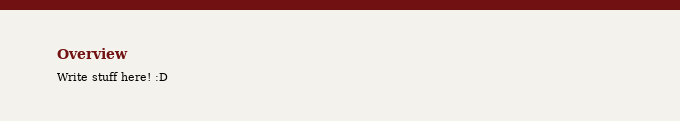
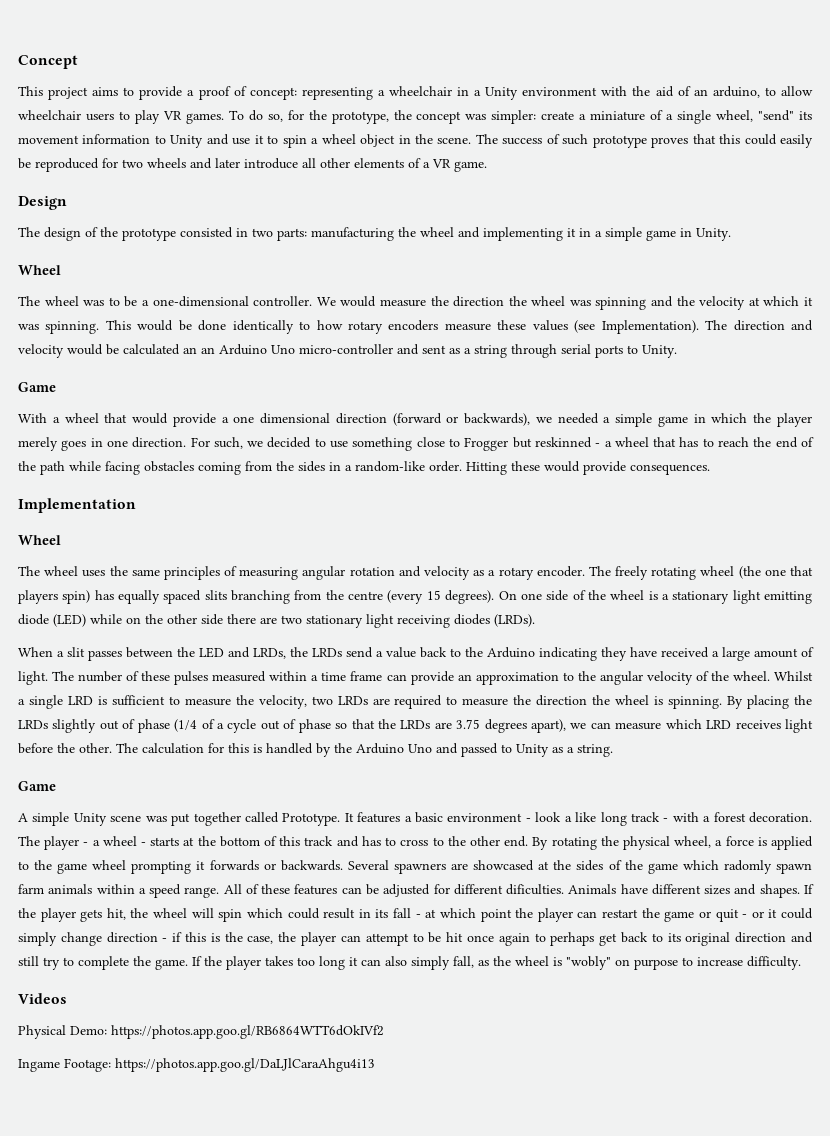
- Overview
- Write stuff here! :D
+ Concept
+ This project aims to provide a proof of concept: representing a wheelchair in a Unity environment with the aid of an arduino, to allow wheelchair users to play VR games. To do so, for the prototype, the concept was simpler: create a miniature of a single wheel, "send" its movement information to Unity and use it to spin a wheel object in the scene. The success of such prototype proves that this could easily be reproduced for two wheels and later introduce all other elements of a VR game.
+ Design
+ The design of the prototype consisted in two parts: manufacturing the wheel and implementing it in a simple game in Unity.
+ Wheel
+ The wheel was to be a one-dimensional controller. We would measure the direction the wheel was spinning and the velocity at which it was spinning. This would be done identically to how rotary encoders measure these values (see Implementation). The direction and velocity would be calculated an an Arduino Uno micro-controller and sent as a string through serial ports to Unity.
+ Game
+ With a wheel that would provide a one dimensional direction (forward or backwards), we needed a simple game in which the player merely goes in one direction. For such, we decided to use something close to Frogger but reskinned - a wheel that has to reach the end of the path while facing obstacles coming from the sides in a random-like order. Hitting these would provide consequences.
+ Implementation
+ Wheel
+ The wheel uses the same principles of measuring angular rotation and velocity as a rotary encoder. The freely rotating wheel (the one that players spin) has equally spaced slits branching from the centre (every 15 degrees). On one side of the wheel is a stationary light emitting diode (LED) while on the other side there are two stationary light receiving diodes (LRDs).
+ When a slit passes between the LED and LRDs, the LRDs send a value back to the Arduino indicating they have received a large amount of light. The number of these pulses measured within a time frame can provide an approximation to the angular velocity of the wheel. Whilst a single LRD is sufficient to measure the velocity, two LRDs are required to measure the direction the wheel is spinning. By placing the LRDs slightly out of phase (1/4 of a cycle out of phase so that the LRDs are 3.75 degrees apart), we can measure which LRD receives light before the other. The calculation for this is handled by the Arduino Uno and passed to Unity as a string.
+ Game
+ A simple Unity scene was put together called Prototype. It features a basic environment - look a like long track - with a forest decoration. The player - a wheel - starts at the bottom of this track and has to cross to the other end. By rotating the physical wheel, a force is applied to the game wheel prompting it forwards or backwards. Several spawners are showcased at the sides of the game which radomly spawn farm animals within a speed range. All of these features can be adjusted for different dificulties. Animals have different sizes and shapes. If the player gets hit, the wheel will spin which could result in its fall - at which point the player can restart the game or quit - or it could simply change direction - if this is the case, the player can attempt to be hit once again to perhaps get back to its original direction and still try to complete the game. If the player takes too long it can also simply fall, as the wheel is "wobly" on purpose to increase difficulty.
+ Videos
+ Physical Demo: https://photos.app.goo.gl/RB6864WTT6dOkIVf2
+ Ingame Footage: https://photos.app.goo.gl/DaLJlCaraAhgu4i13

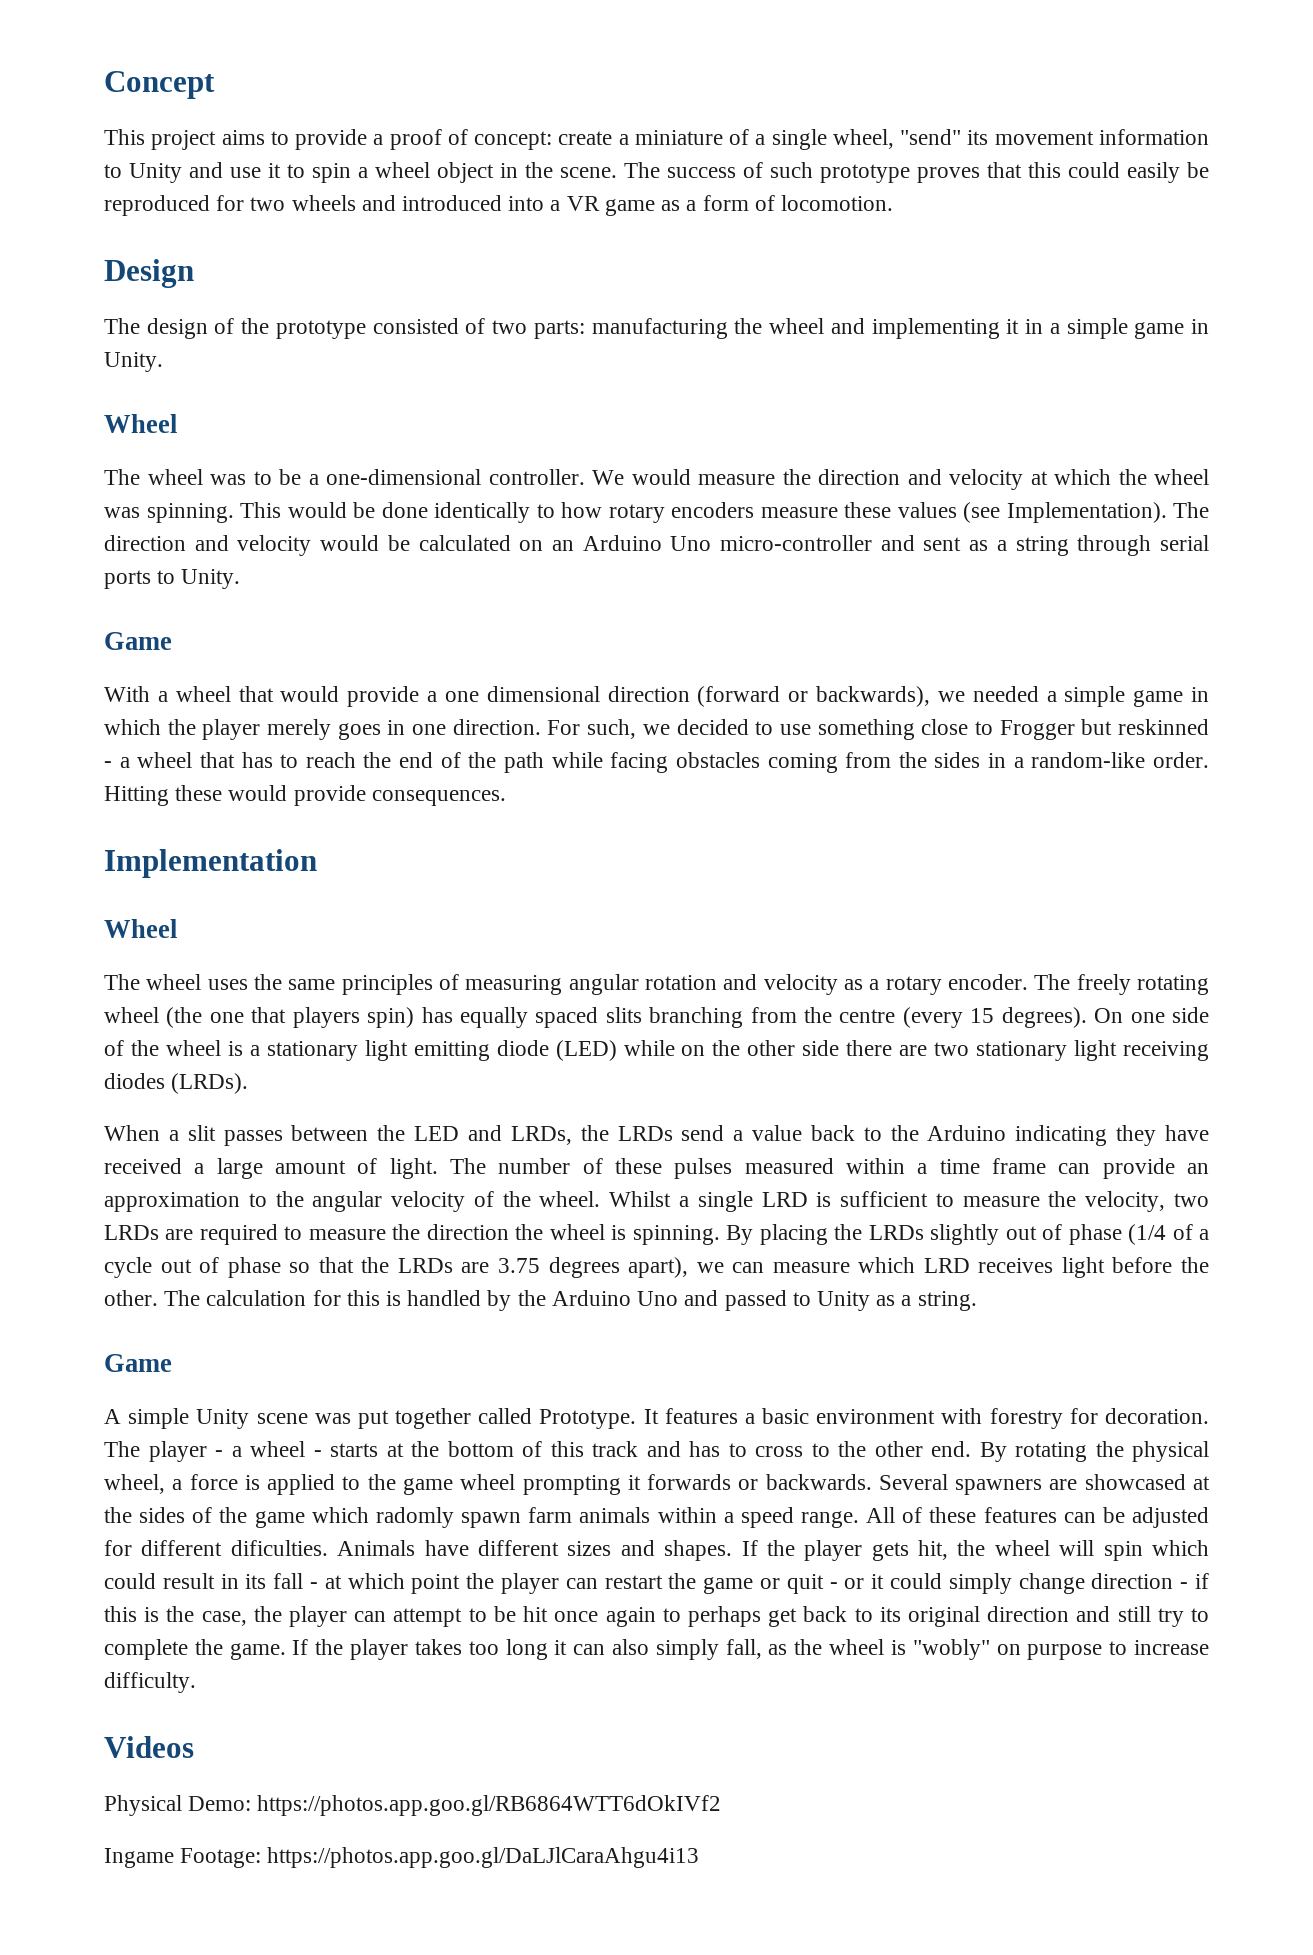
- This project aims to provide a proof of concept: representing a wheelchair in a Unity environment with the aid of an arduino, to allow wheelchair users to play VR games. To do so, for the prototype, the concept was simpler: create a miniature of a single wheel, "send" its movement information to Unity and use it to spin a wheel object in the scene.
+ This project aims to provide a proof of concept: create a miniature of a single wheel, "send" its movement information to Unity and use it to spin a wheel object in the scene.
- The success of such prototype proves that this could easily be reproduced for two wheels and later introduce all other elements of a VR game.
+ The success of such prototype proves that this could easily be reproduced for two wheels and introduced into a VR game as a form of locomotion.
- The design of the prototype consisted in two parts: manufacturing the wheel and implementing it in a simple game in Unity.
+ The design of the prototype consisted of two parts: manufacturing the wheel and implementing it in a simple game in Unity.
- We would measure the direction the wheel was spinning and the velocity at which it was spinning.
+ We would measure the direction and velocity at which the wheel was spinning.
- The direction and velocity would be calculated an an Arduino Uno micro-controller and sent as a string through serial ports to Unity.
+ The direction and velocity would be calculated on an Arduino Uno micro-controller and sent as a string through serial ports to Unity.
- It features a basic environment - look a like long track - with a forest decoration.
+ It features a basic environment with forestry for decoration.

